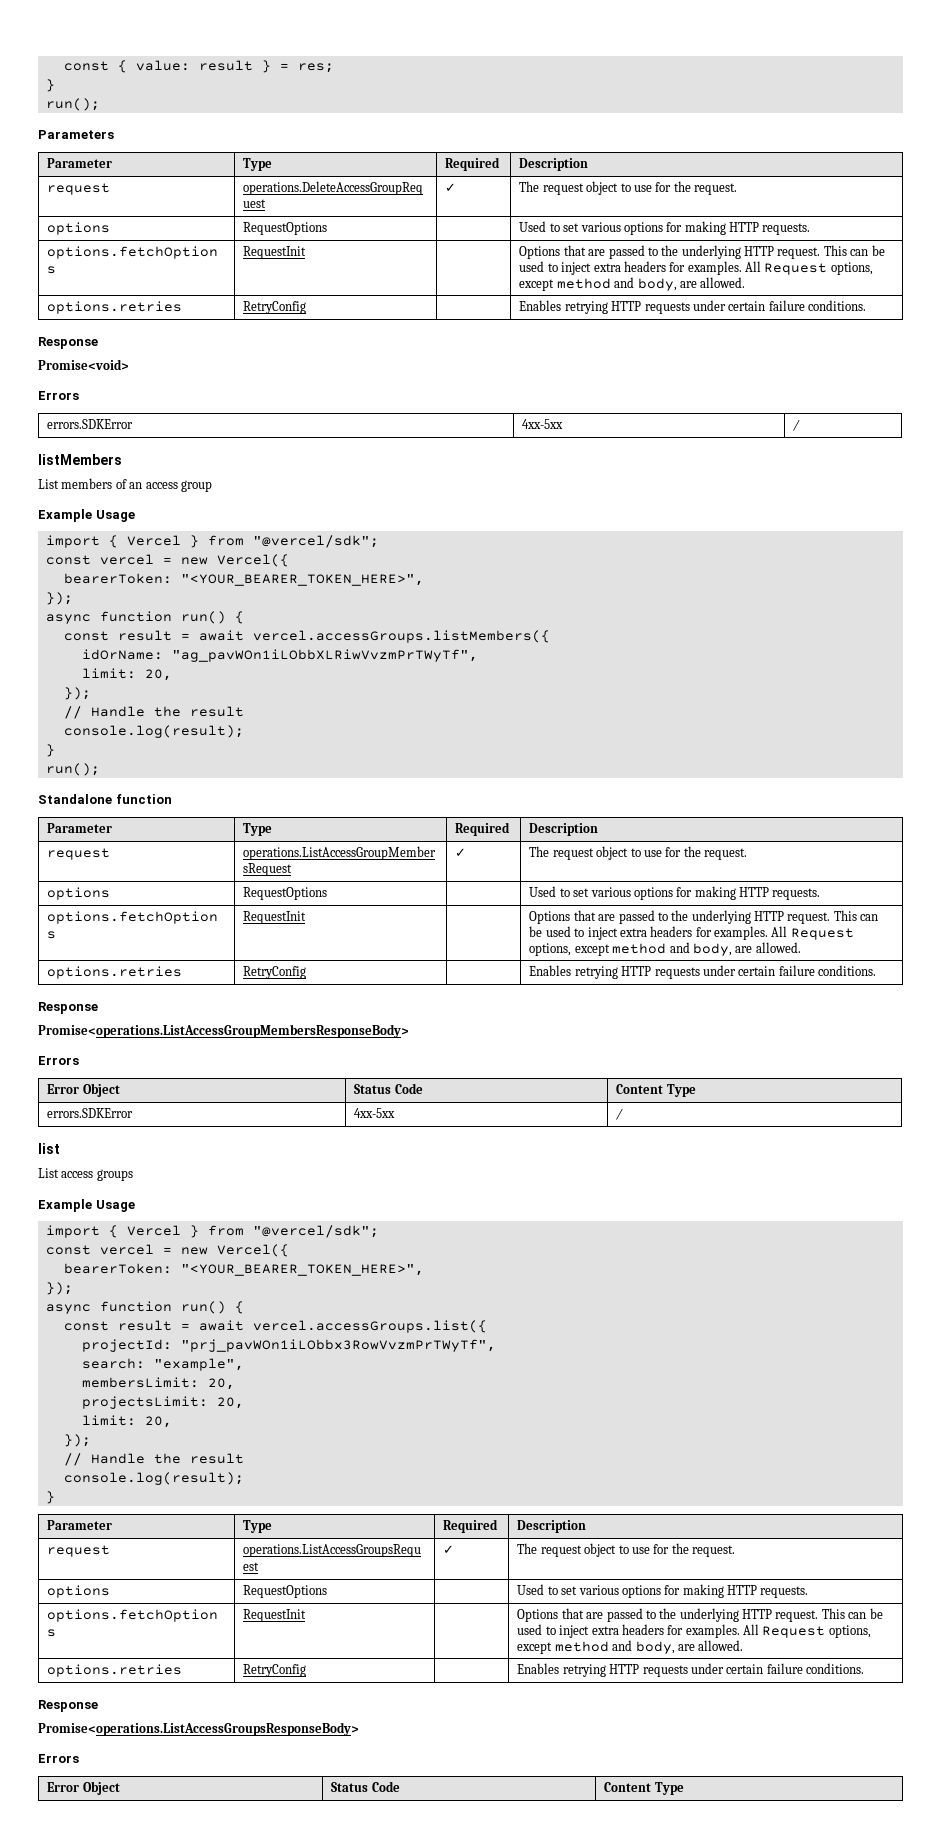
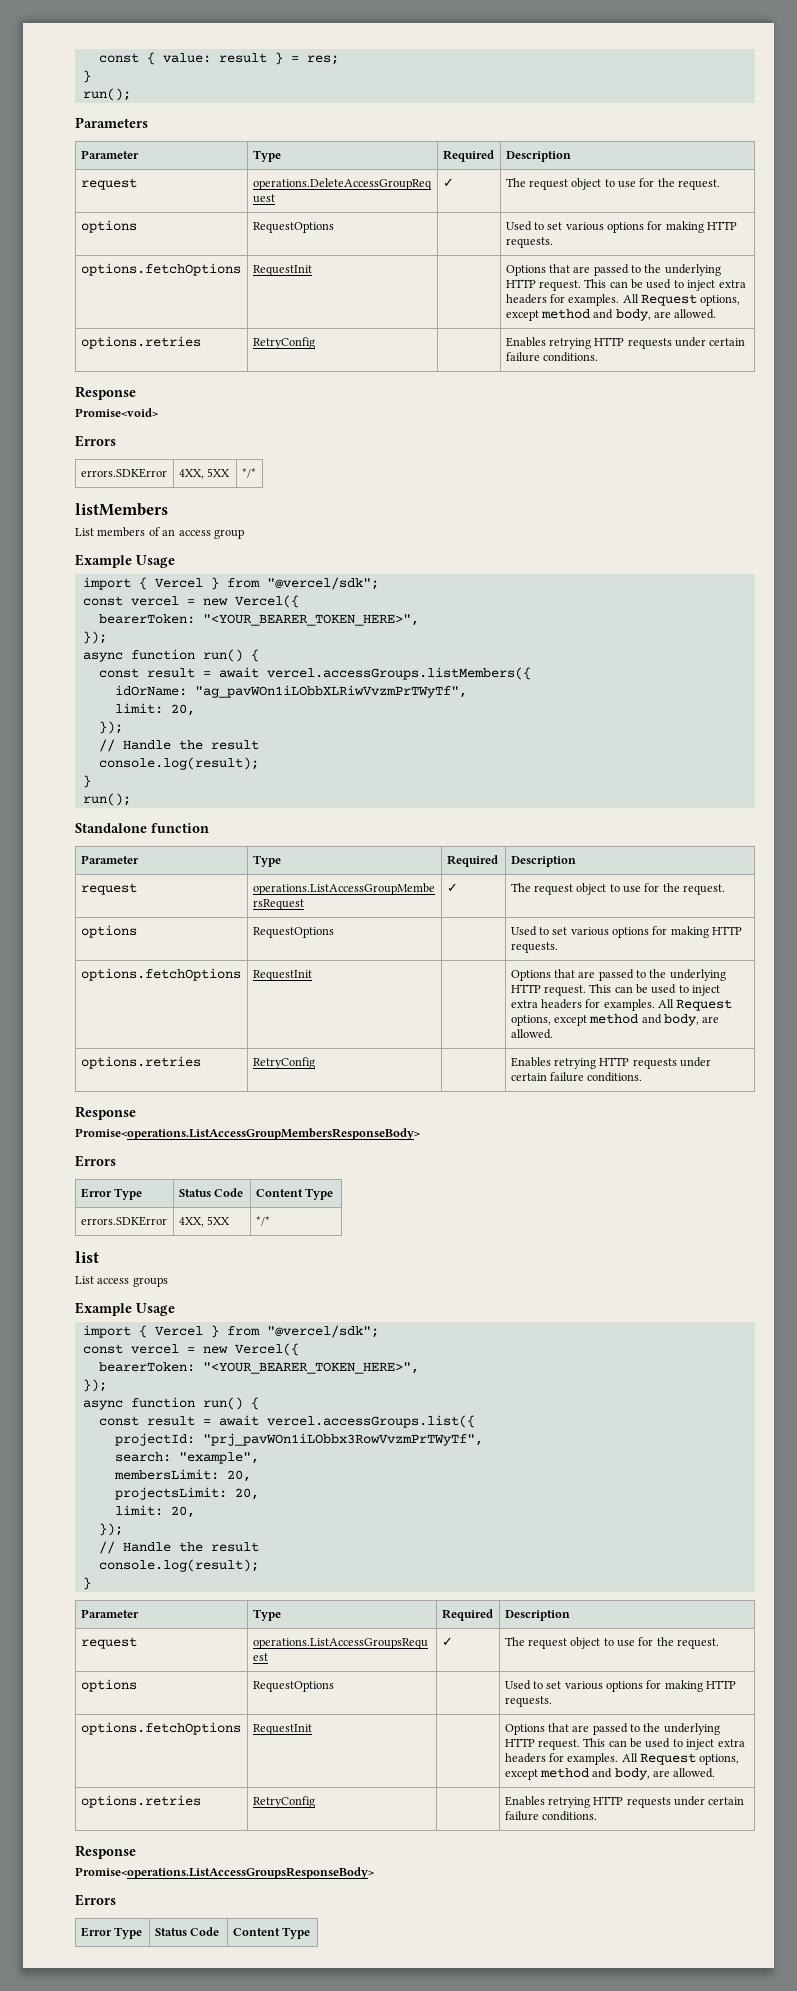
  Promise<void>
  Errors
- errors.SDKError | 4xx-5xx | /
+ errors.SDKError | 4XX, 5XX | */*
  Promise<operations.ListAccessGroupMembersResponseBody>
  Errors
- Error Object | Status Code | Content Type
- errors.SDKError | 4xx-5xx | /
+ Error Type | Status Code | Content Type
+ errors.SDKError | 4XX, 5XX | */*
  Promise<operations.ListAccessGroupsResponseBody>
  Errors
- Error Object | Status Code | Content Type
+ Error Type | Status Code | Content Type

